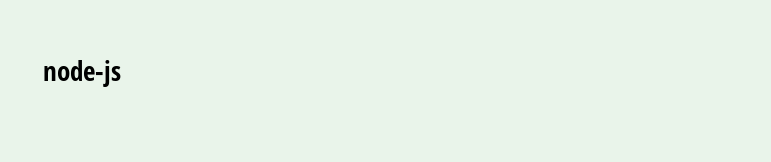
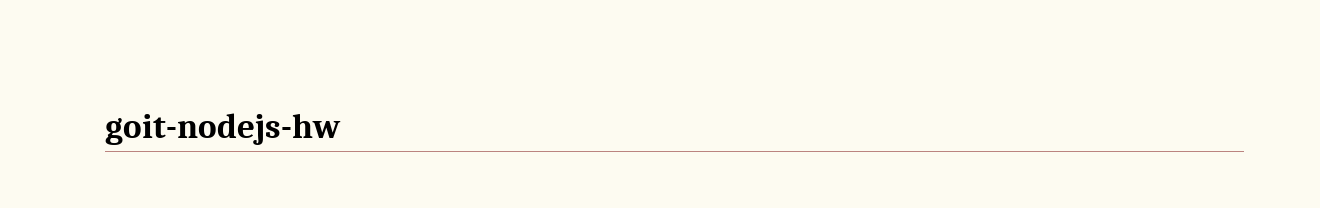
- node-js
+ goit-nodejs-hw

